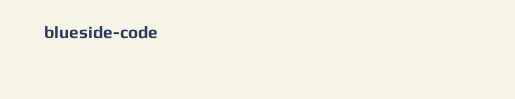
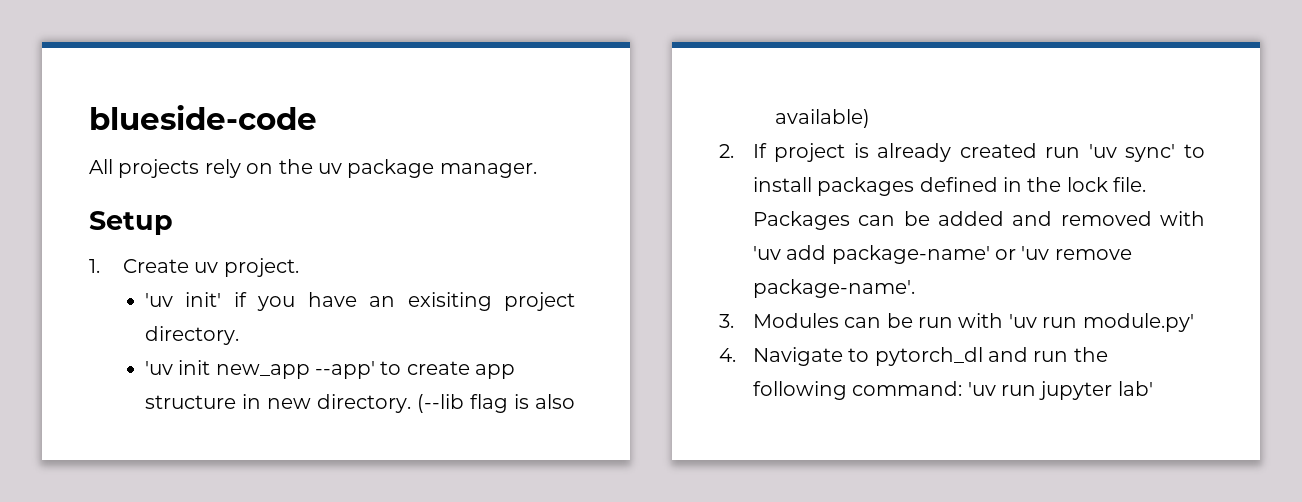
+ All projects rely on the uv package manager.
+ Setup
+ 1. Create uv project.
+ 'uv init' if you have an exisiting project directory.
+ 'uv init new_app --app' to create app structure in new directory. (--lib flag is also available)
+ 2. If project is already created run 'uv sync' to install packages defined in the lock file. Packages can be added and removed with 'uv add package-name' or 'uv remove package-name'.
+ 3. Modules can be run with 'uv run module.py'
+ 4. Navigate to pytorch_dl and run the following command: 'uv run jupyter lab'

